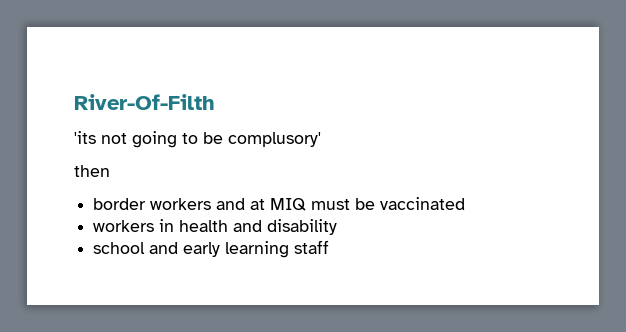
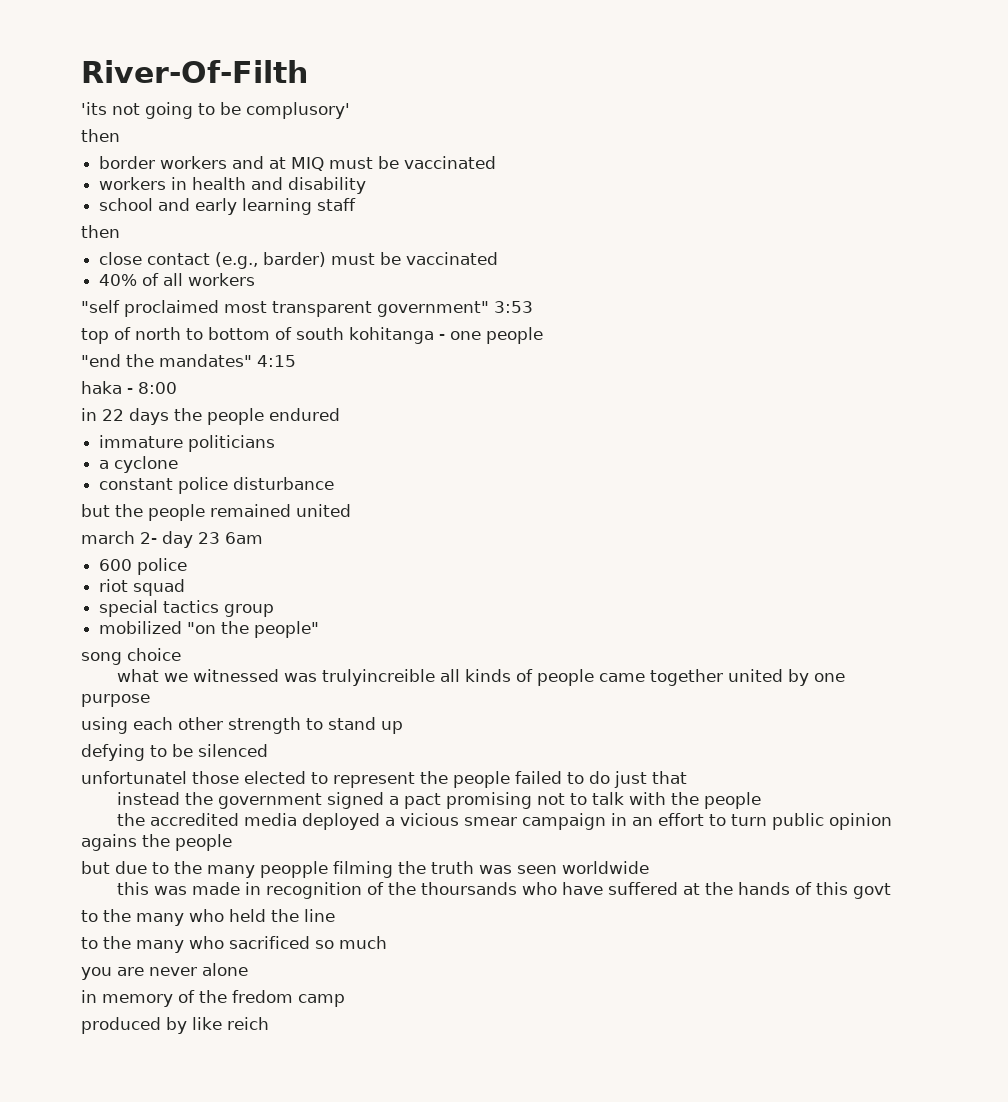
  school and early learning staff
+ then
+ close contact (e.g., barder) must be vaccinated
+ 40% of all workers
+ "self proclaimed most transparent government" 3:53
+ top of north to bottom of south kohitanga - one people
+ "end the mandates" 4:15
+ haka - 8:00
+ in 22 days the people endured
+ immature politicians
+ a cyclone
+ constant police disturbance
+ but the people remained united
+ march 2- day 23 6am
+ 600 police
+ riot squad
+ special tactics group
+ mobilized "on the people"
+ song choice
+ what we witnessed was trulyincreible all kinds of people came together united by one purpose
+ using each other strength to stand up
+ defying to be silenced
+ unfortunatel those elected to represent the people failed to do just that
+ instead the government signed a pact promising not to talk with the people
+ the accredited media deployed a vicious smear campaign in an effort to turn public opinion agains the people
+ but due to the many peopple filming the truth was seen worldwide
+ this was made in recognition of the thoursands who have suffered at the hands of this govt
+ to the many who held the line
+ to the many who sacrificed so much
+ you are never alone
+ in memory of the fredom camp
+ produced by like reich

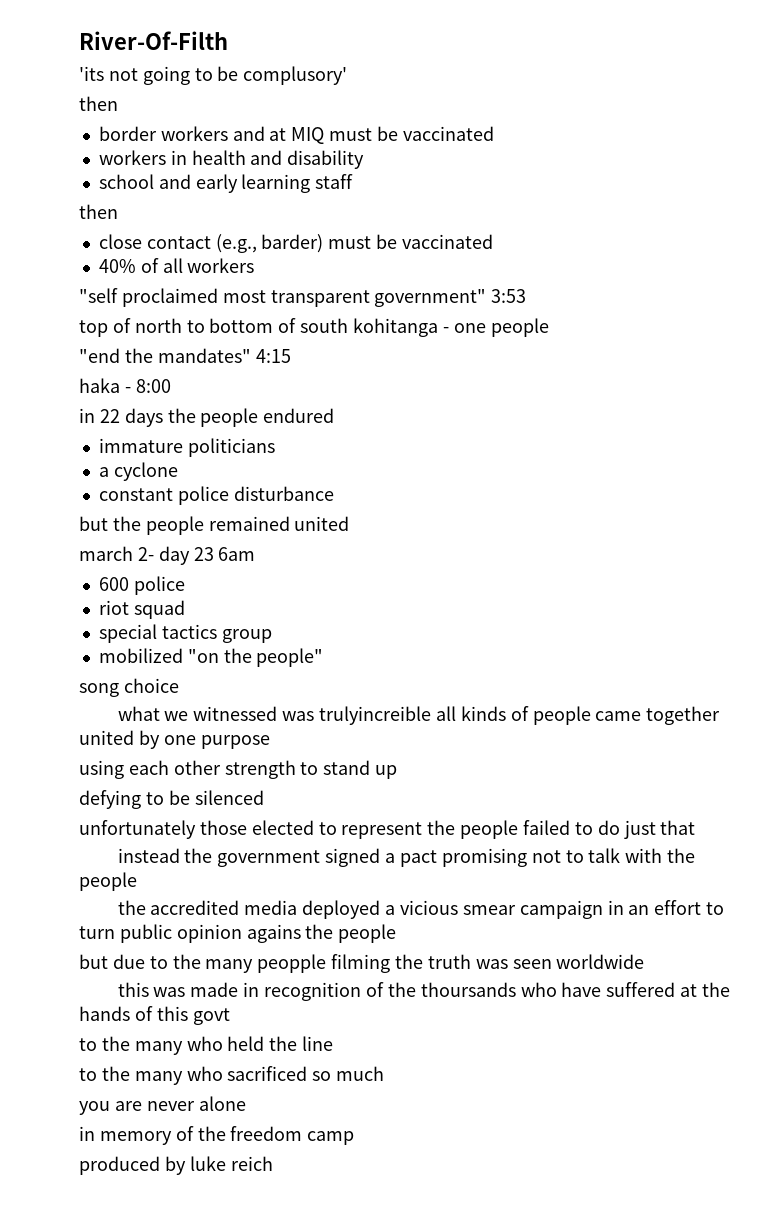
- unfortunatel those elected to represent the people failed to do just that
+ unfortunately those elected to represent the people failed to do just that
- in memory of the fredom camp
+ in memory of the freedom camp
- produced by like reich
+ produced by luke reich

